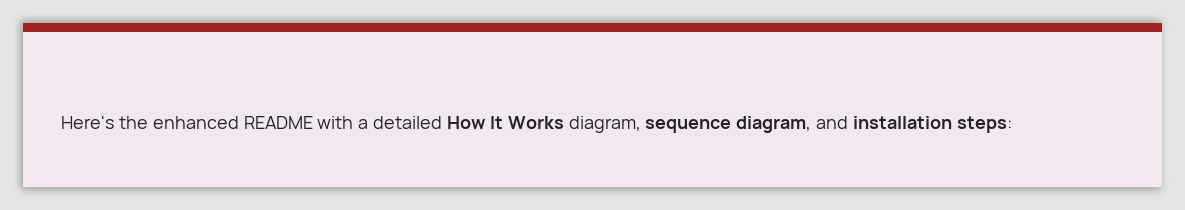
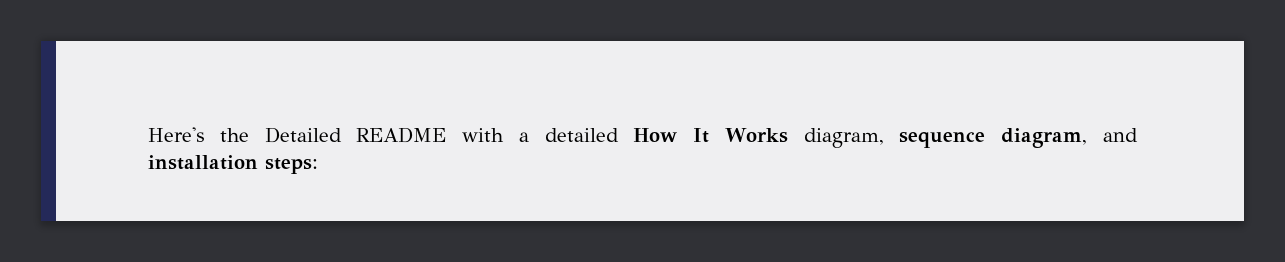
- Here's the enhanced README with a detailed How It Works diagram, sequence diagram, and installation steps:
+ Here's the Detailed README with a detailed How It Works diagram, sequence diagram, and installation steps:

